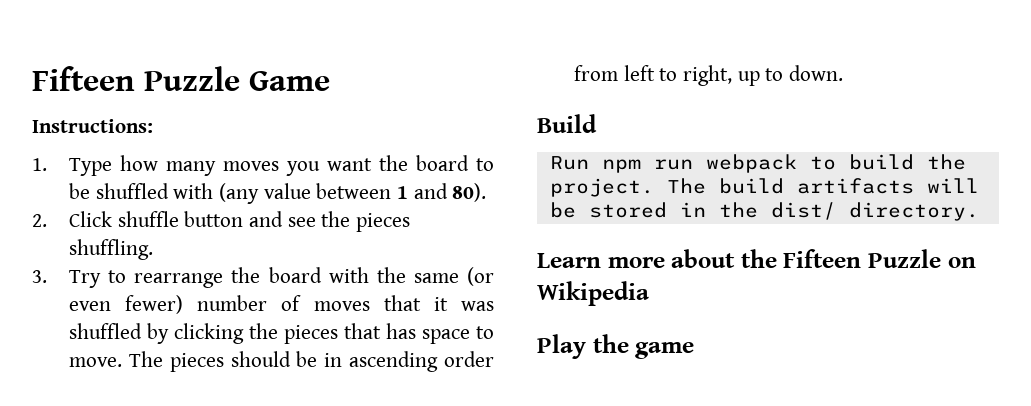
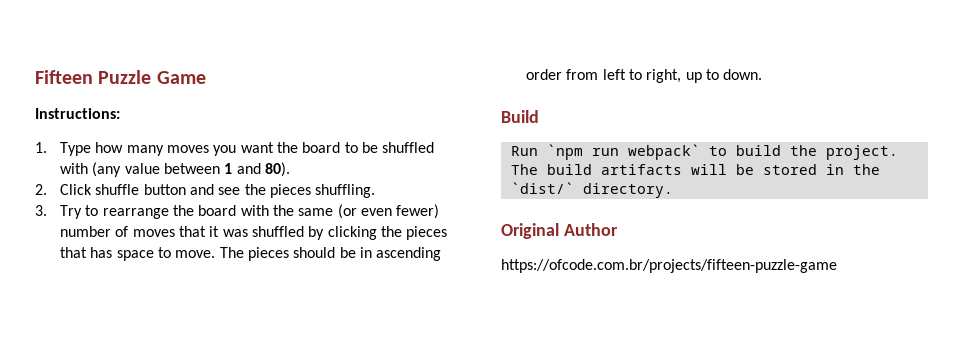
- Run npm run webpack to build the project.
+ Run `npm run webpack` to build the project.
- The build artifacts will be stored in the dist/ directory.
+ The build artifacts will be stored in the `dist/` directory.
- Learn more about the Fifteen Puzzle on Wikipedia
- Play the game
+ Original Author
+ https://ofcode.com.br/projects/fifteen-puzzle-game

